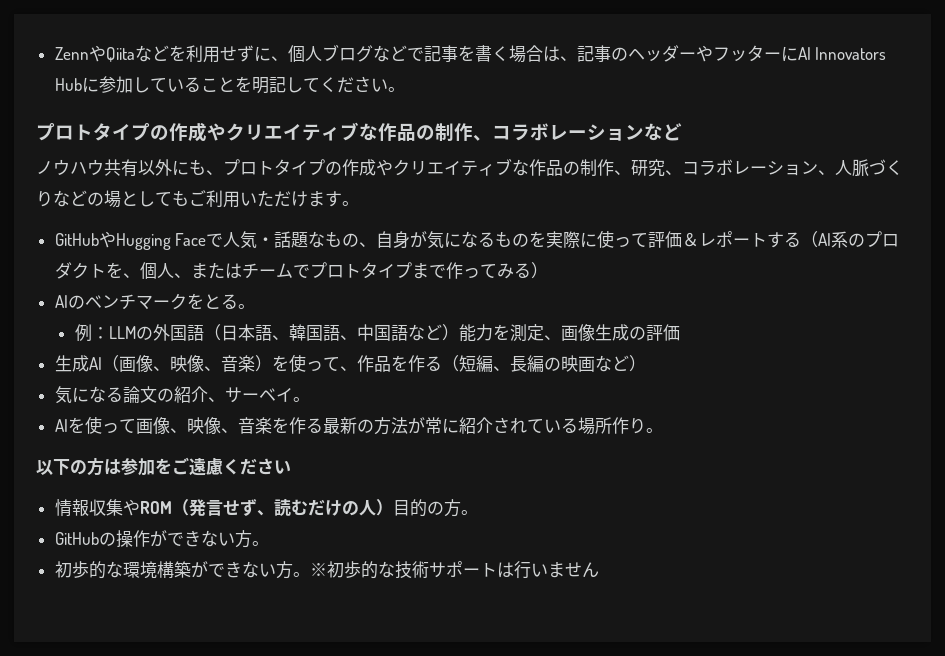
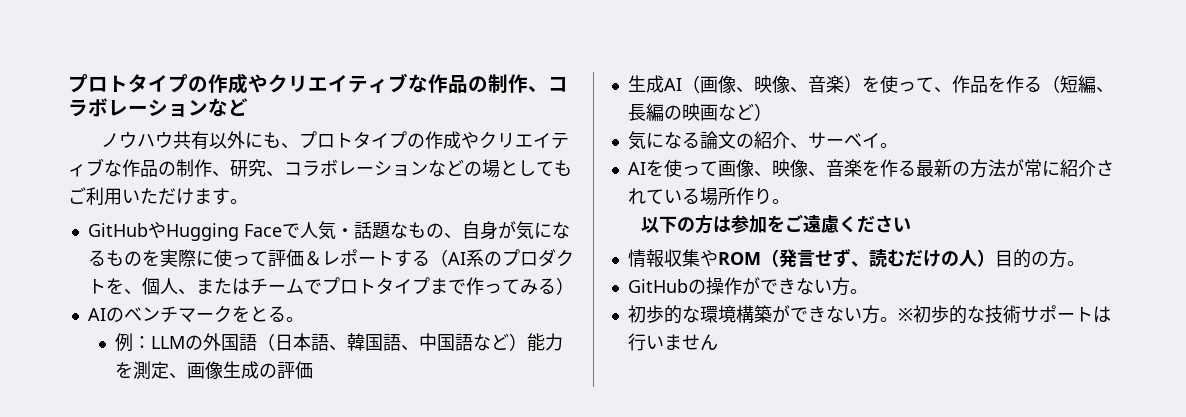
- ZennやQiitaなどを利用せずに、個人ブログなどで記事を書く場合は、記事のヘッダーやフッターにAI Innovators Hubに参加していることを明記してください。
- ノウハウ共有以外にも、プロトタイプの作成やクリエイティブな作品の制作、研究、コラボレーション、人脈づくりなどの場としてもご利用いただけます。
+ ノウハウ共有以外にも、プロトタイプの作成やクリエイティブな作品の制作、研究、コラボレーションなどの場としてもご利用いただけます。

